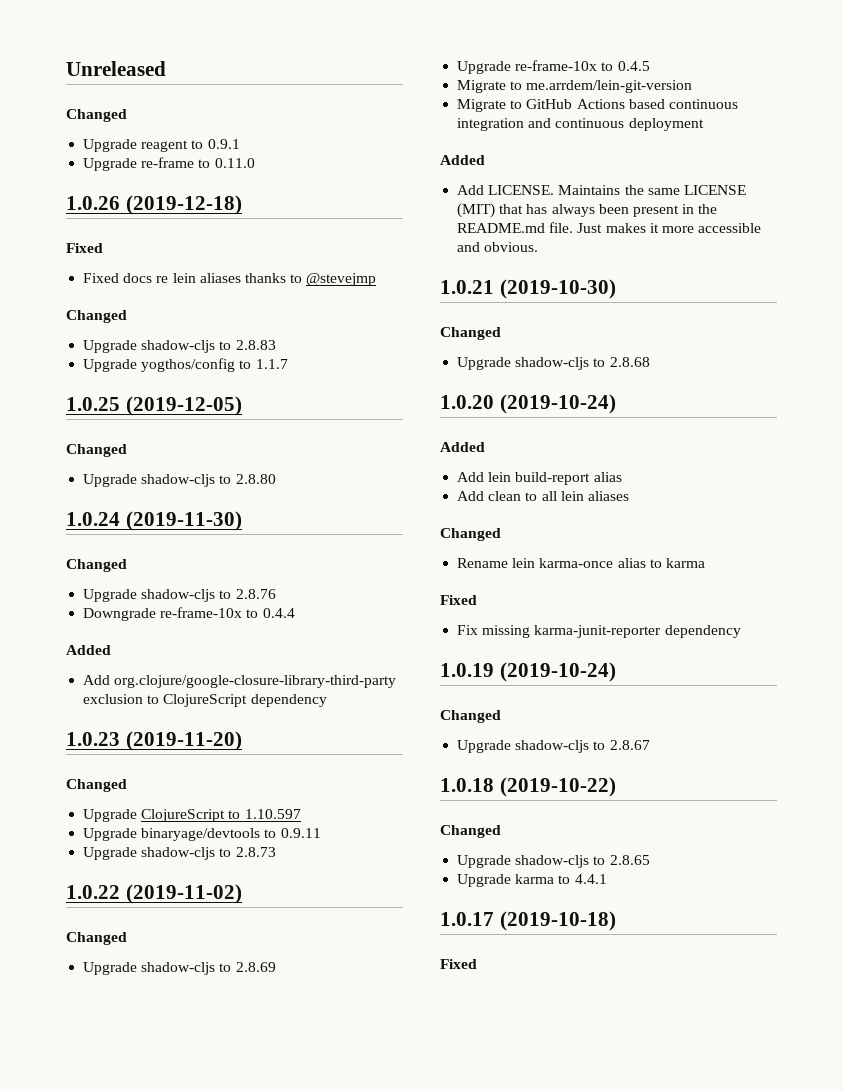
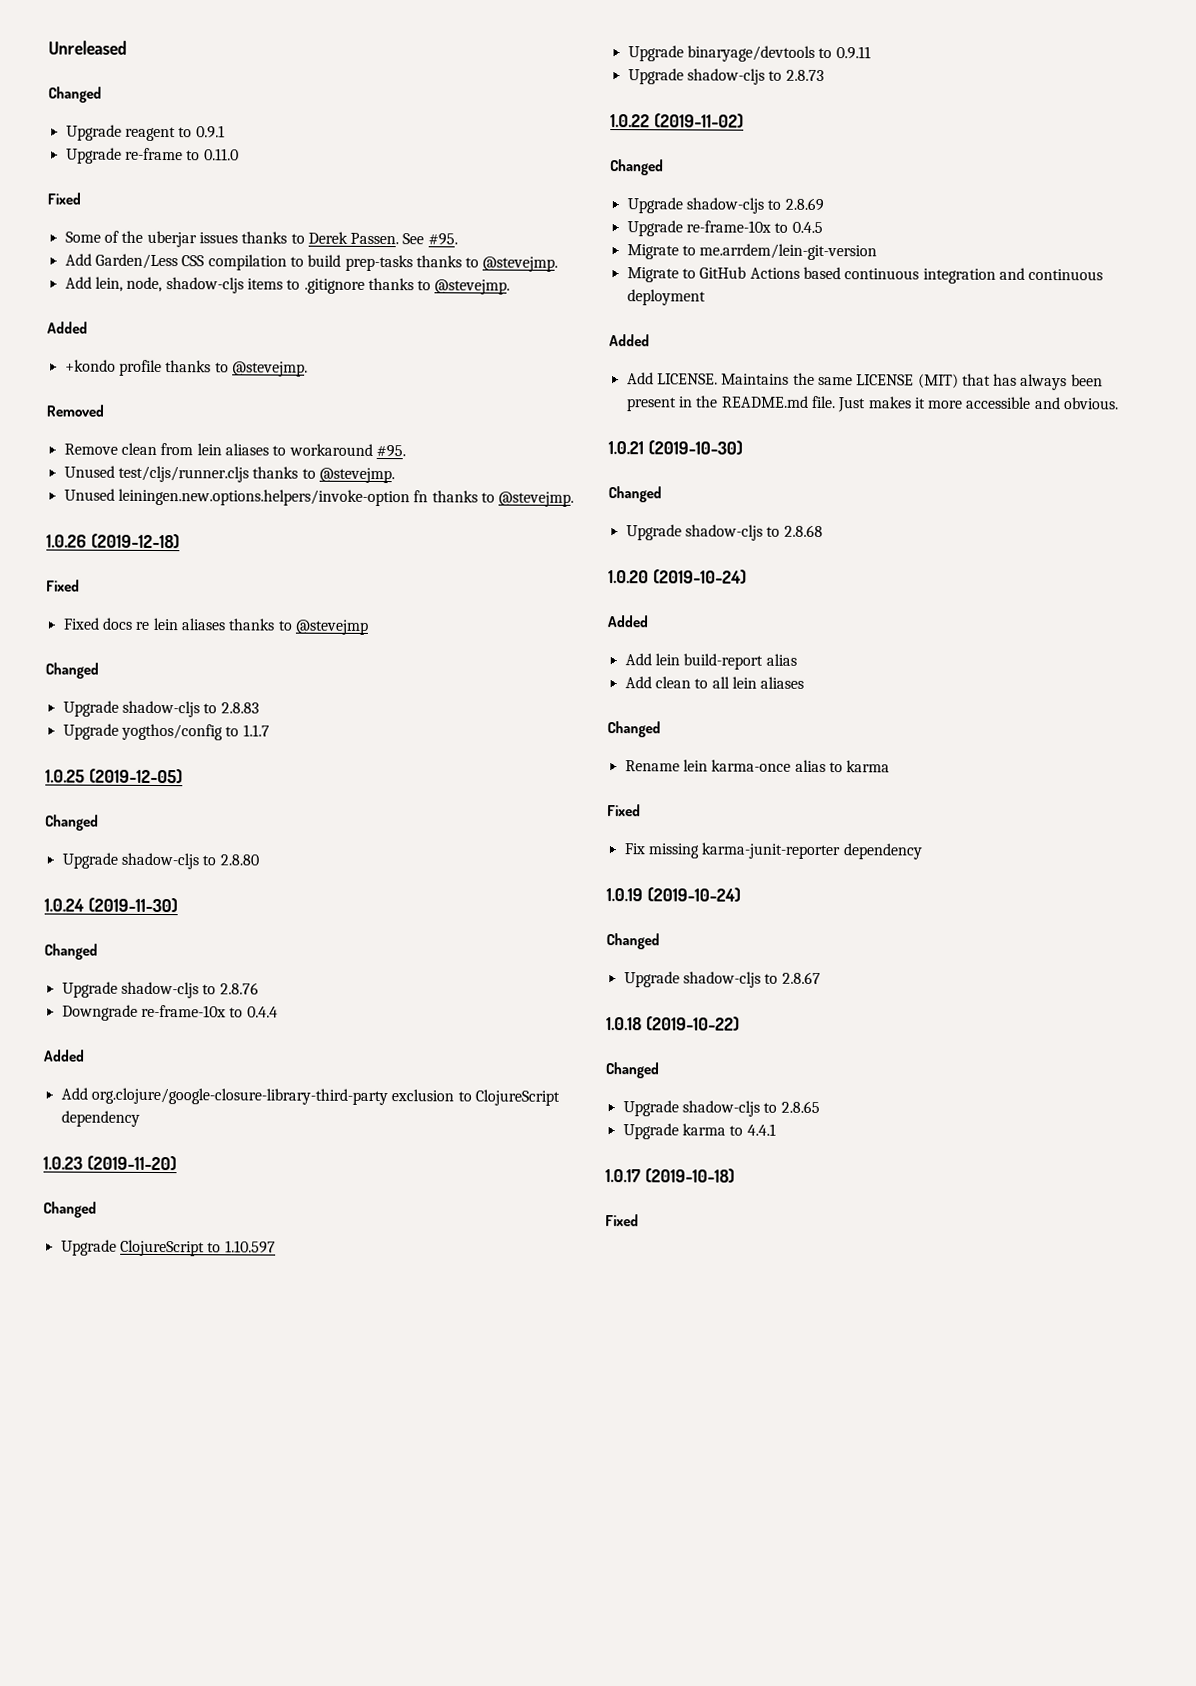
  Upgrade re-frame to 0.11.0
+ Fixed
+ Some of the uberjar issues thanks to Derek Passen. See #95.
+ Add Garden/Less CSS compilation to build prep-tasks thanks to @stevejmp.
+ Add lein, node, shadow-cljs items to .gitignore thanks to @stevejmp.
+ Added
+ +kondo profile thanks to @stevejmp.
+ Removed
+ Remove clean from lein aliases to workaround #95.
+ Unused test/cljs/runner.cljs thanks to @stevejmp.
+ Unused leiningen.new.options.helpers/invoke-option fn thanks to @stevejmp.

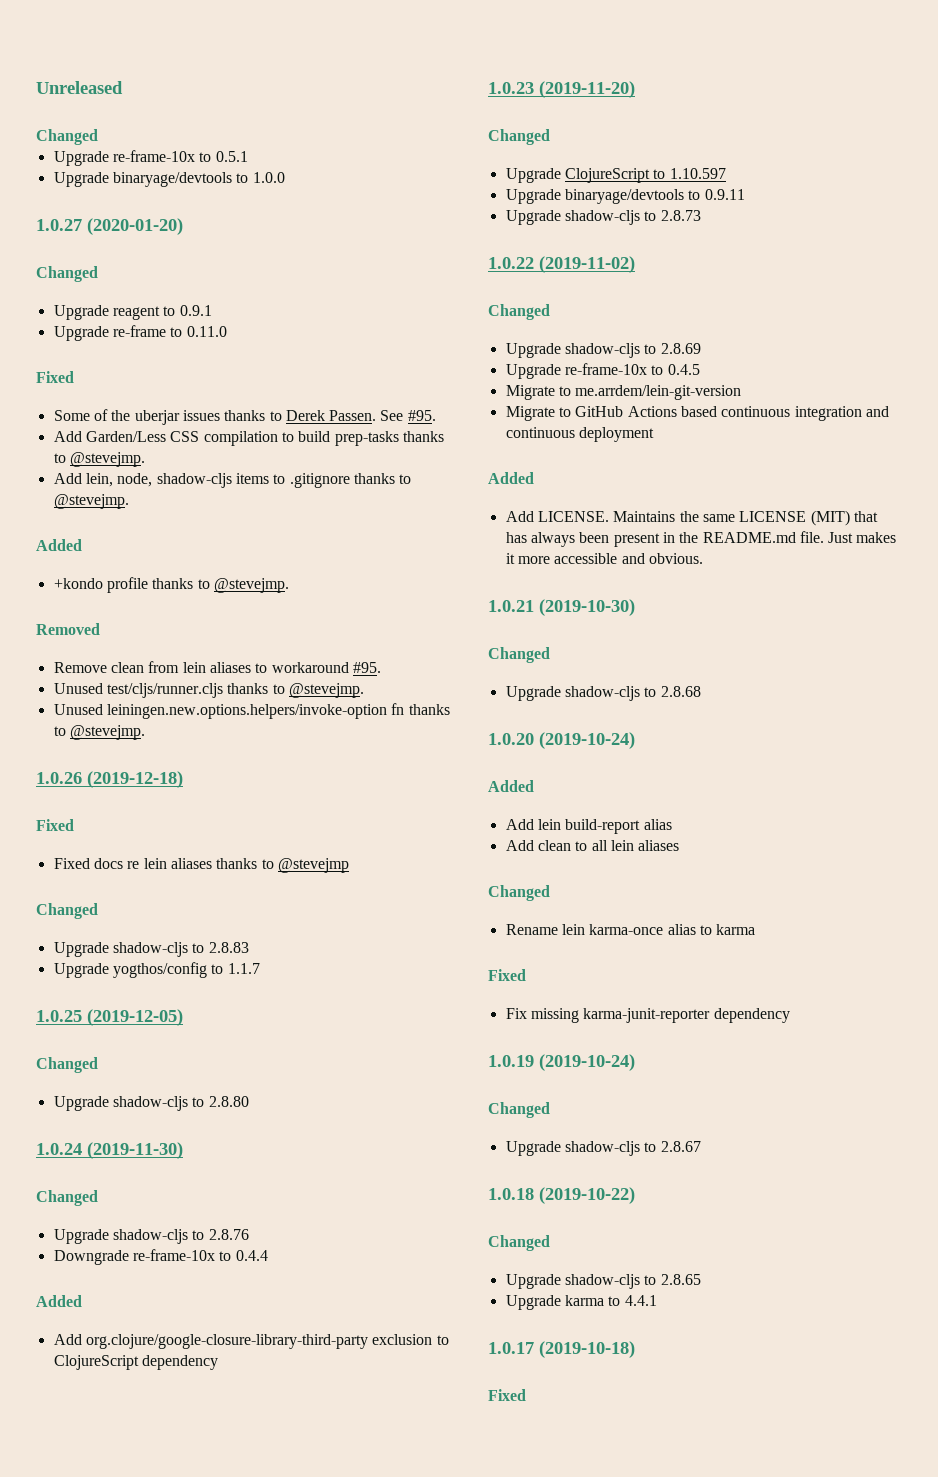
+ Upgrade re-frame-10x to 0.5.1
+ Upgrade binaryage/devtools to 1.0.0
+ 1.0.27 (2020-01-20)
+ Changed

